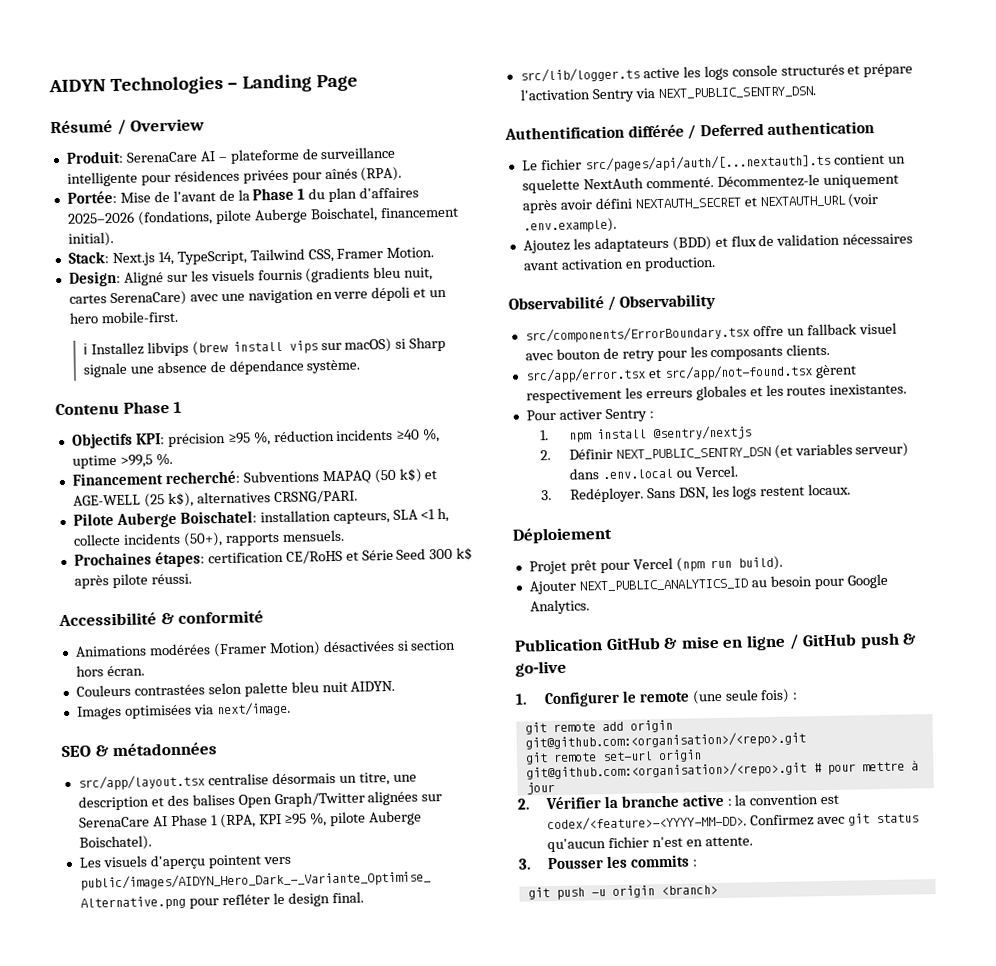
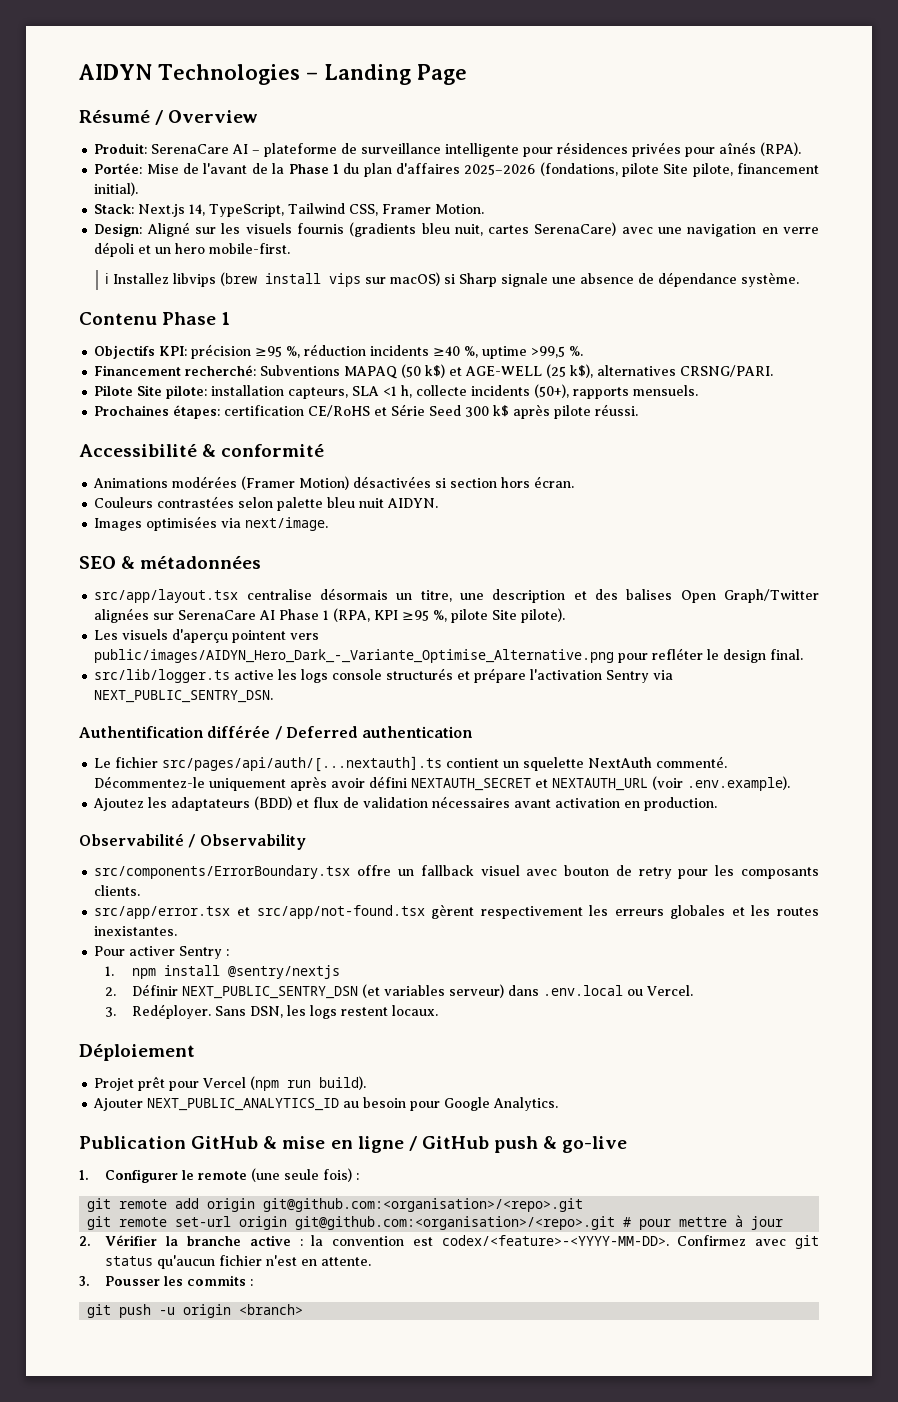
- Portée: Mise de l'avant de la Phase 1 du plan d'affaires 2025–2026 (fondations, pilote Auberge Boischatel, financement initial).
+ Portée: Mise de l'avant de la Phase 1 du plan d'affaires 2025–2026 (fondations, pilote Site pilote, financement initial).
- Pilote Auberge Boischatel: installation capteurs, SLA <1 h, collecte incidents (50+), rapports mensuels.
+ Pilote Site pilote: installation capteurs, SLA <1 h, collecte incidents (50+), rapports mensuels.
- src/app/layout.tsx centralise désormais un titre, une description et des balises Open Graph/Twitter alignées sur SerenaCare AI Phase 1 (RPA, KPI ≥95 %, pilote Auberge Boischatel).
+ src/app/layout.tsx centralise désormais un titre, une description et des balises Open Graph/Twitter alignées sur SerenaCare AI Phase 1 (RPA, KPI ≥95 %, pilote Site pilote).

